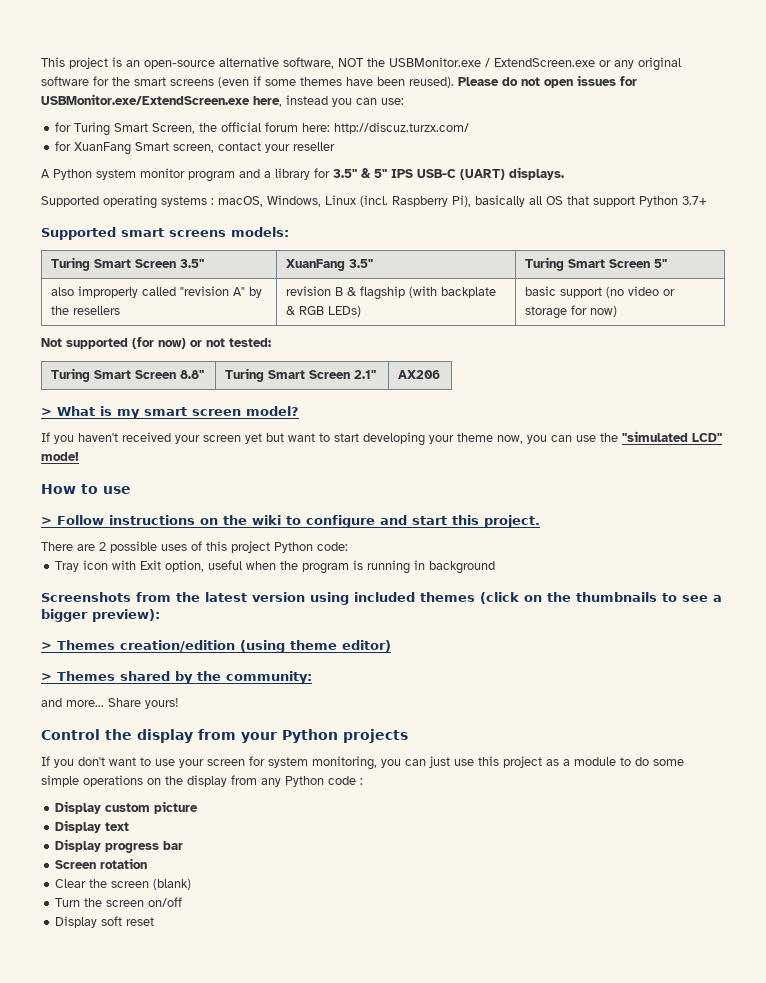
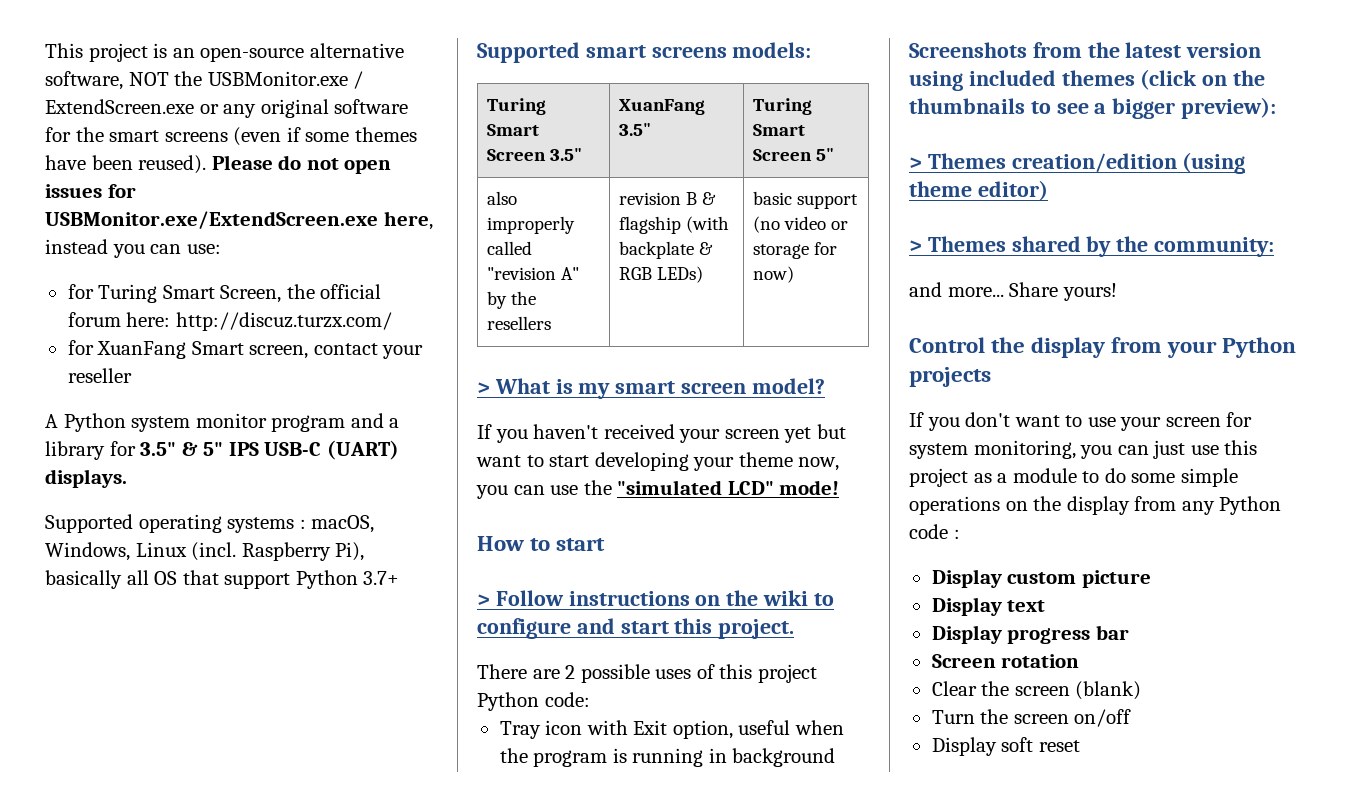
- Not supported (for now) or not tested:
- Turing Smart Screen 8.8" | Turing Smart Screen 2.1" | AX206
- How to use
+ How to start

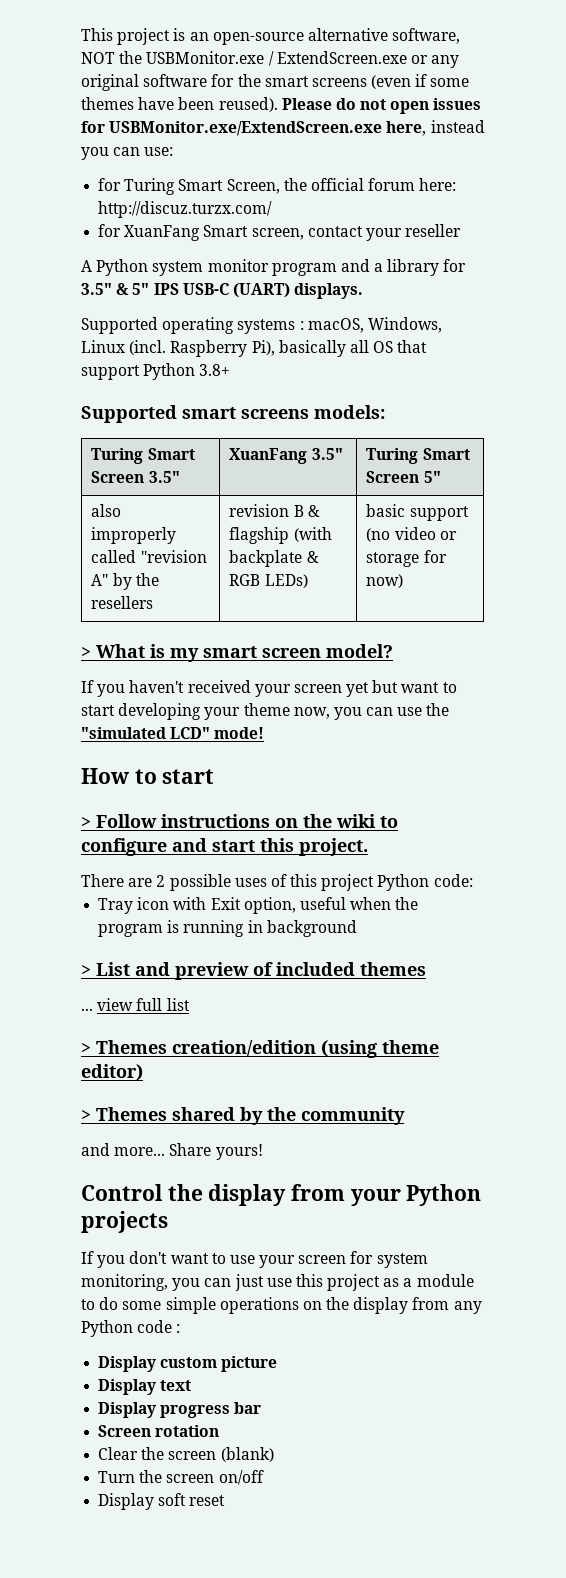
- Supported operating systems : macOS, Windows, Linux (incl. Raspberry Pi), basically all OS that support Python 3.7+
+ Supported operating systems : macOS, Windows, Linux (incl. Raspberry Pi), basically all OS that support Python 3.8+
- Screenshots from the latest version using included themes (click on the thumbnails to see a bigger preview):
+ > List and preview of included themes
+ ... view full list
- > Themes shared by the community:
+ > Themes shared by the community

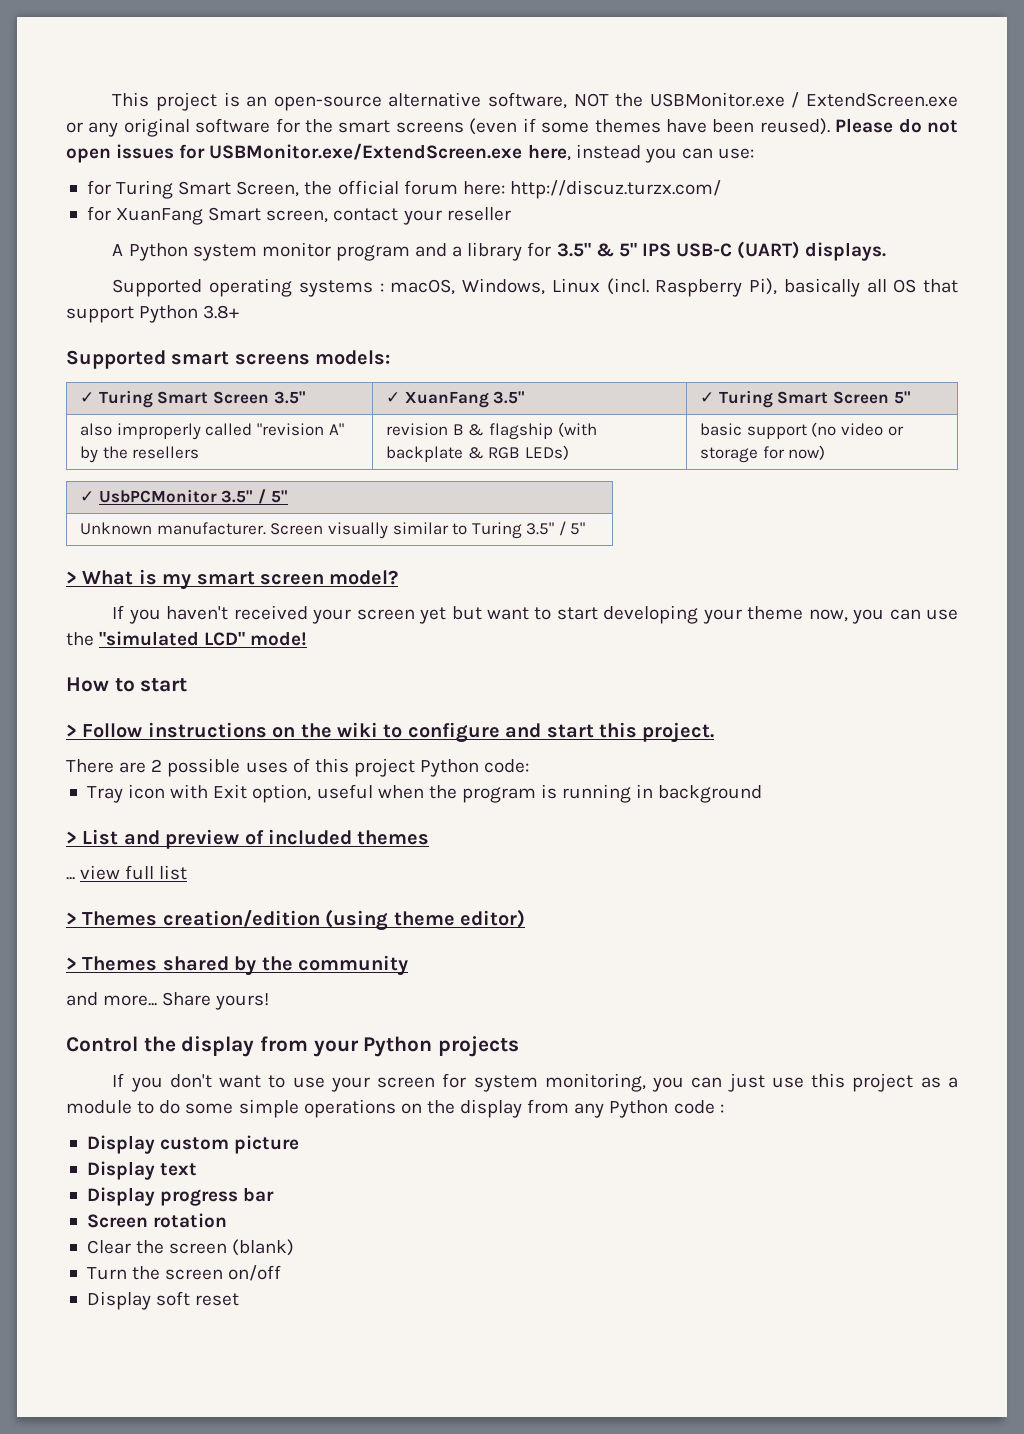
- Turing Smart Screen 3.5" | XuanFang 3.5" | Turing Smart Screen 5"
+ ✓ Turing Smart Screen 3.5" | ✓ XuanFang 3.5" | ✓ Turing Smart Screen 5"
+ ✓ UsbPCMonitor 3.5" / 5"
+ Unknown manufacturer. Screen visually similar to Turing 3.5" / 5"

